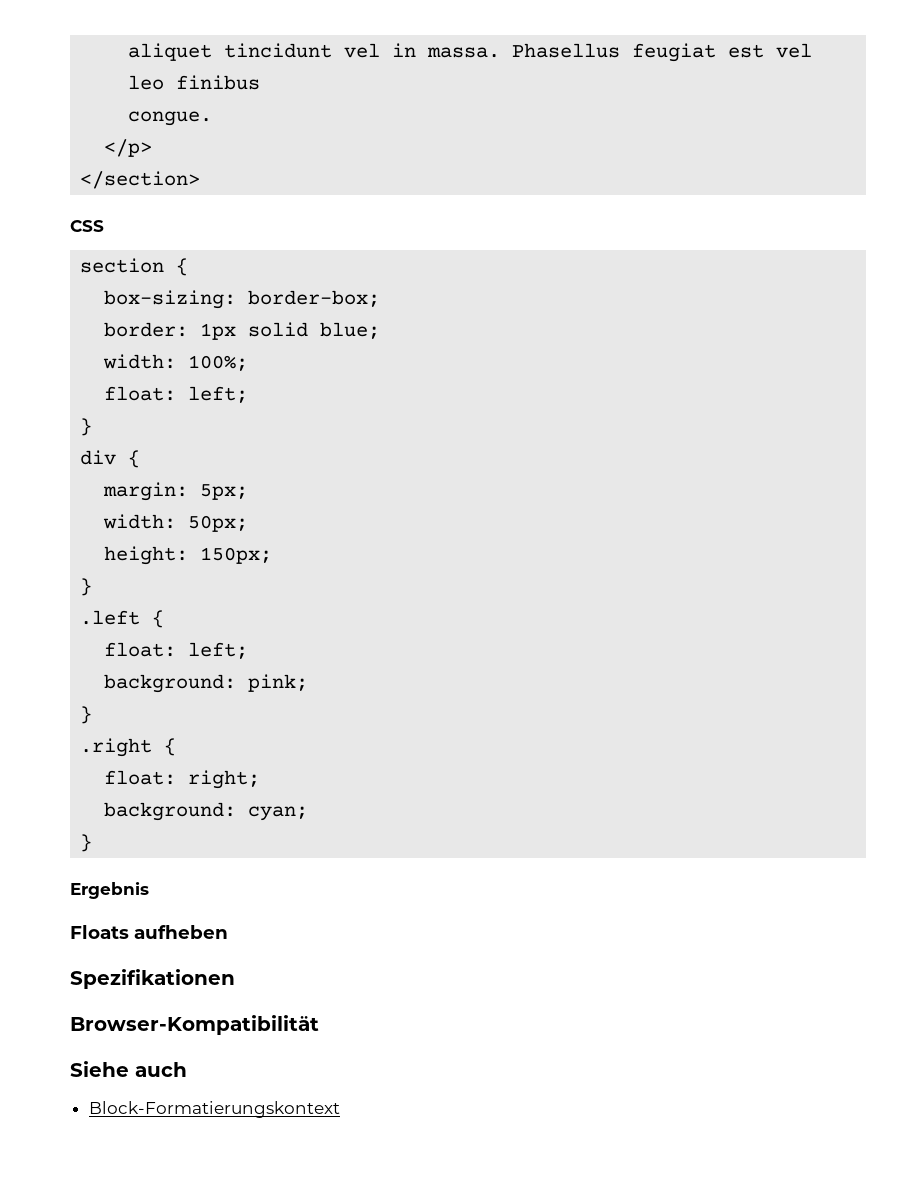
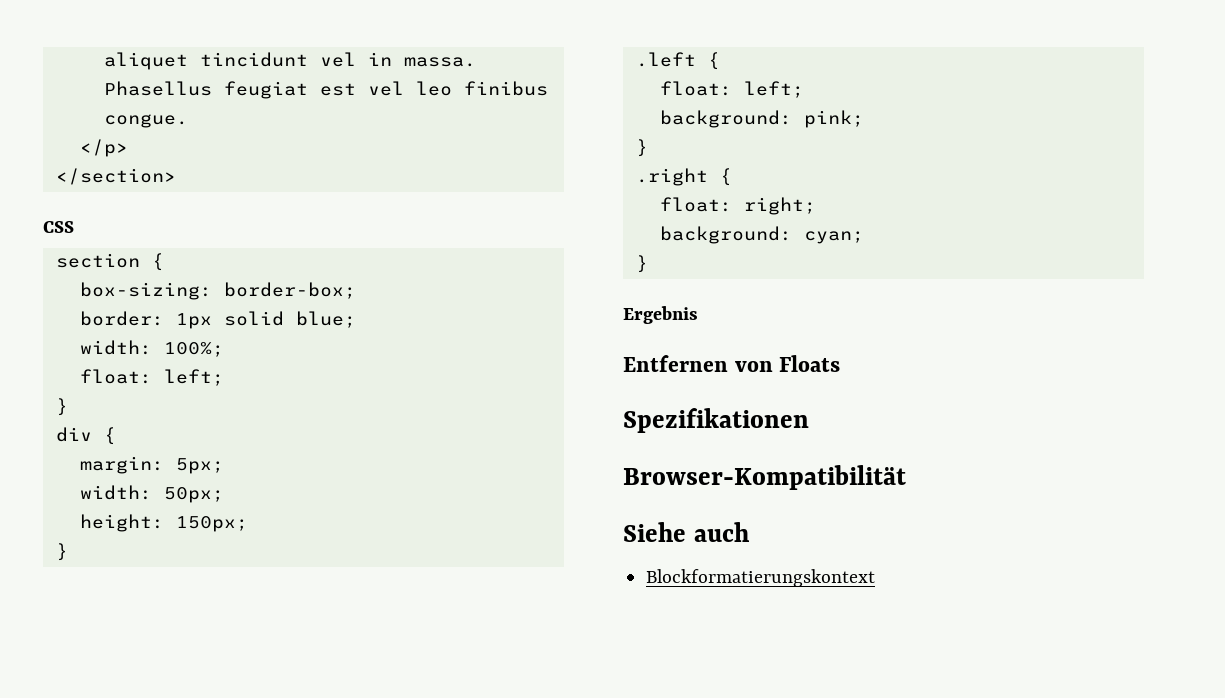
- Floats aufheben
+ Entfernen von Floats
- Block-Formatierungskontext
+ Blockformatierungskontext

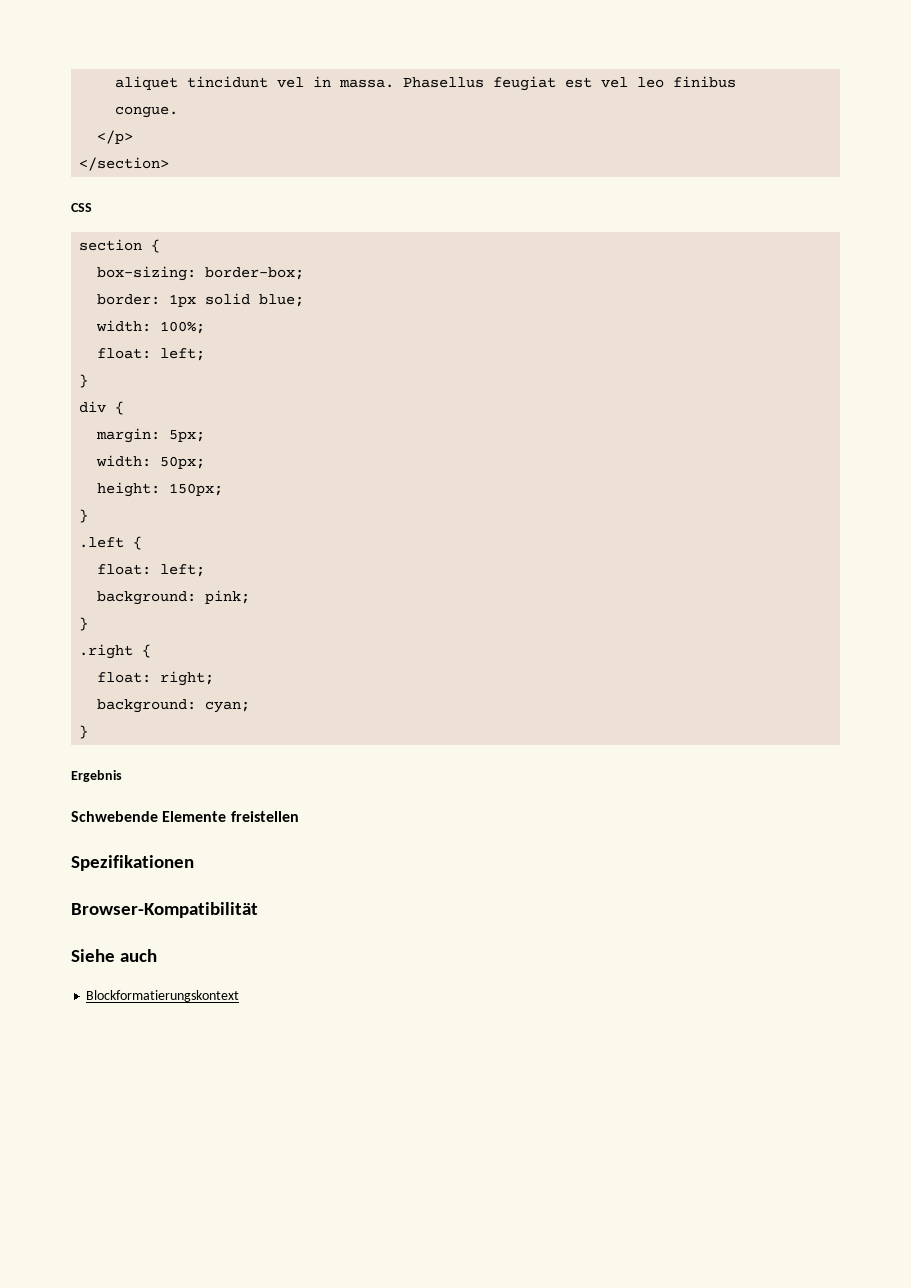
- Entfernen von Floats
+ Schwebende Elemente freistellen

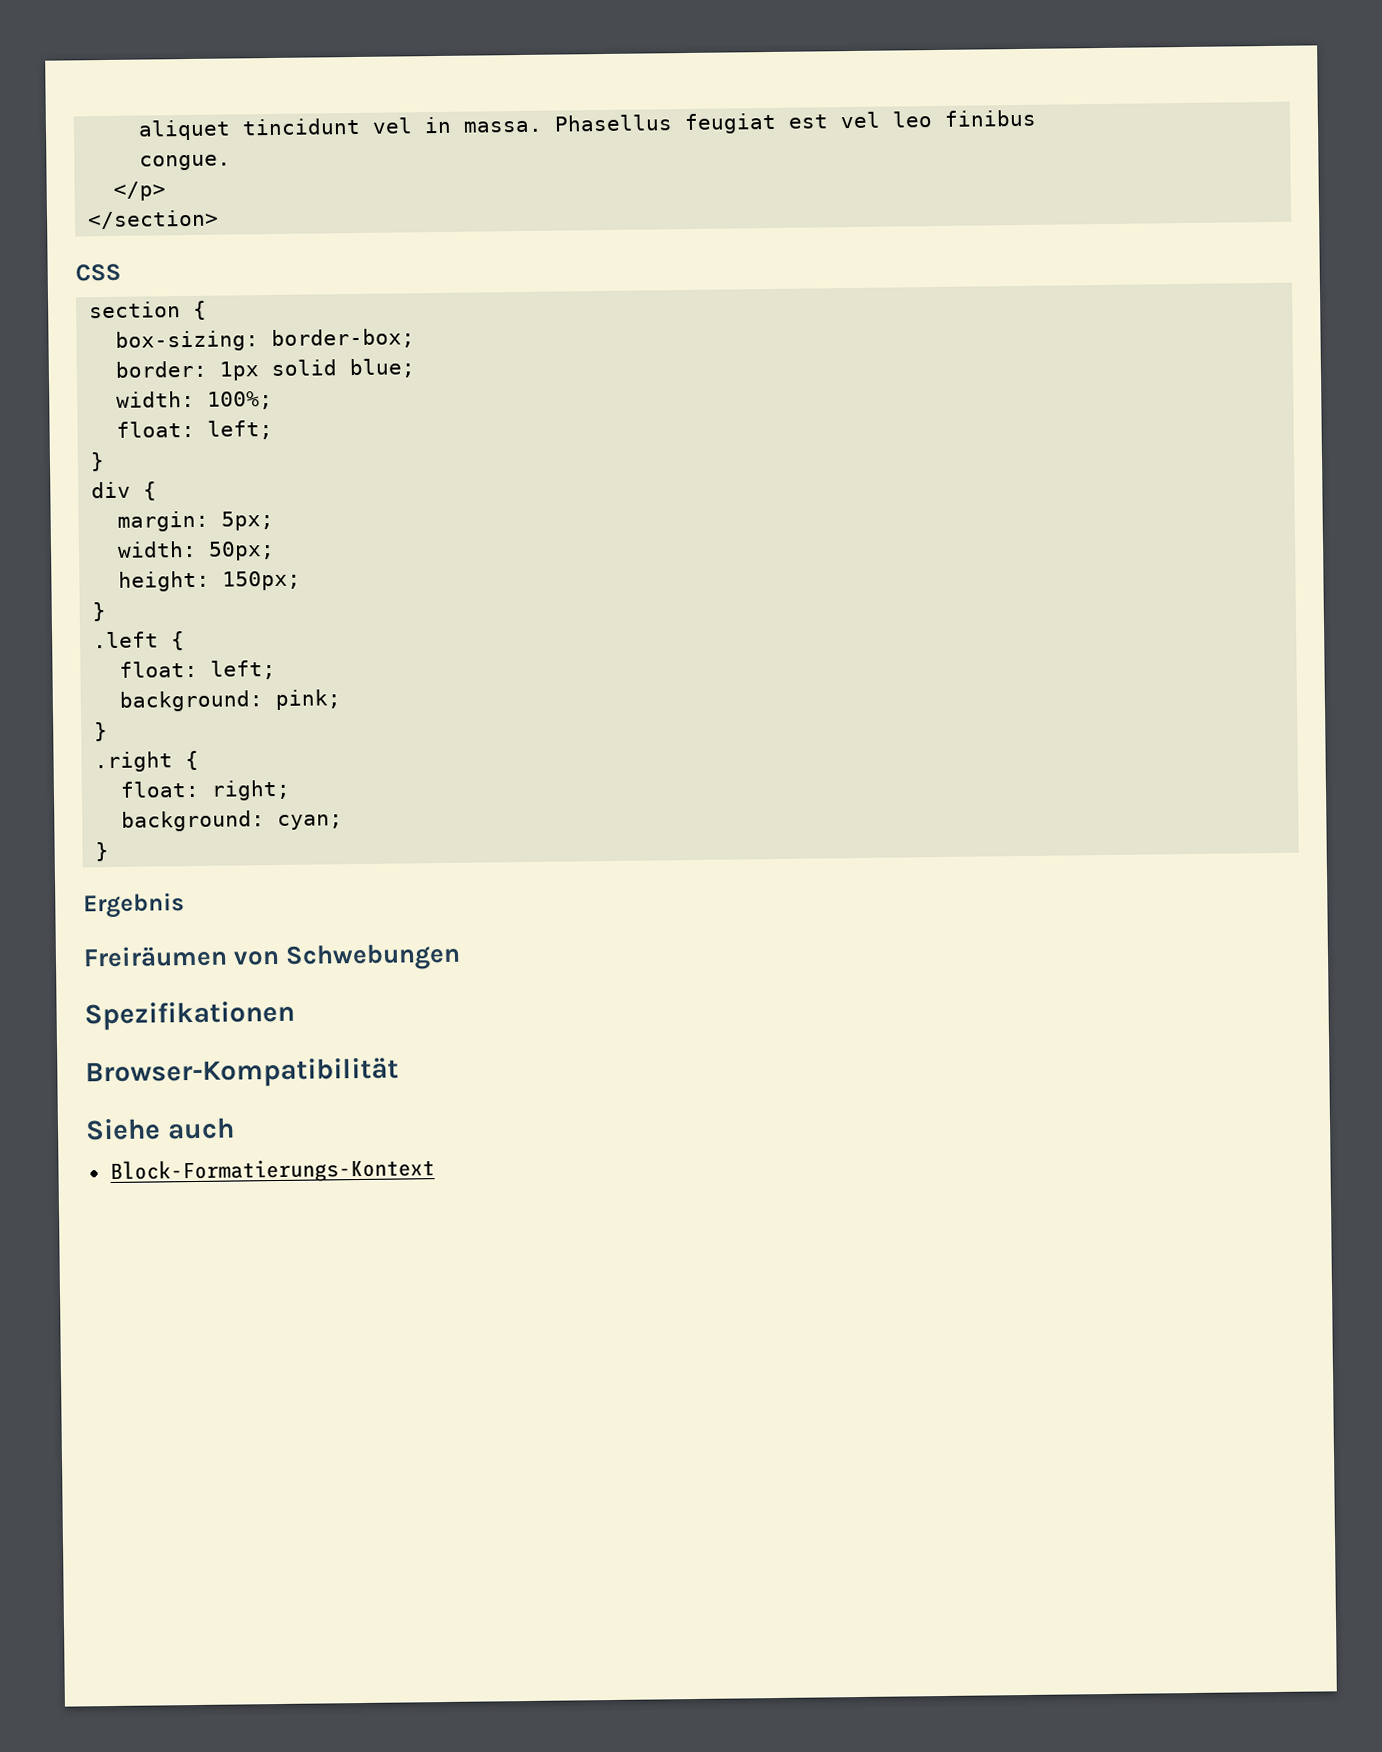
- Schwebende Elemente freistellen
+ Freiräumen von Schwebungen
- Blockformatierungskontext
+ Block-Formatierungs-Kontext

